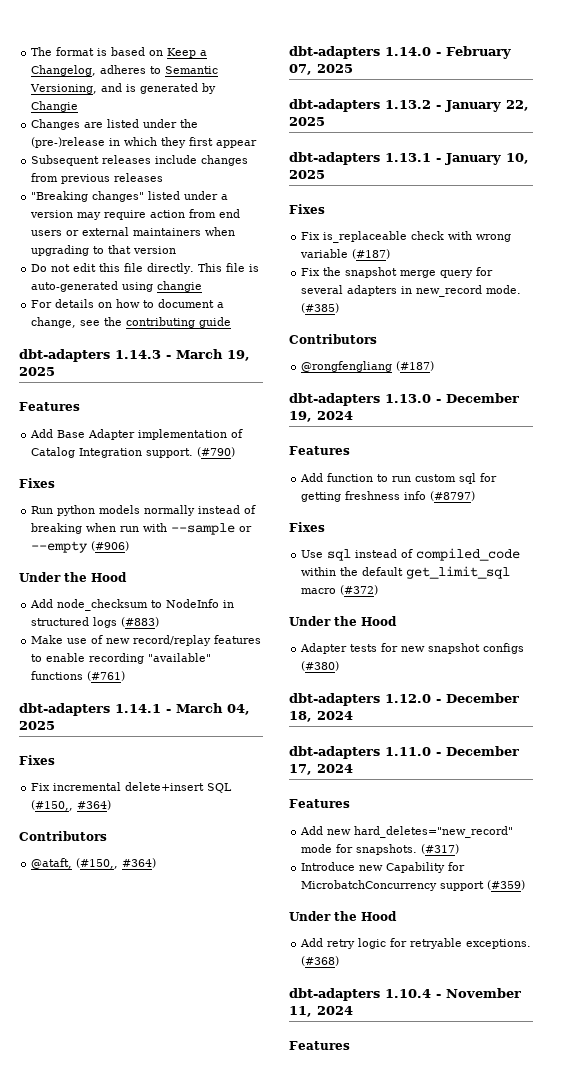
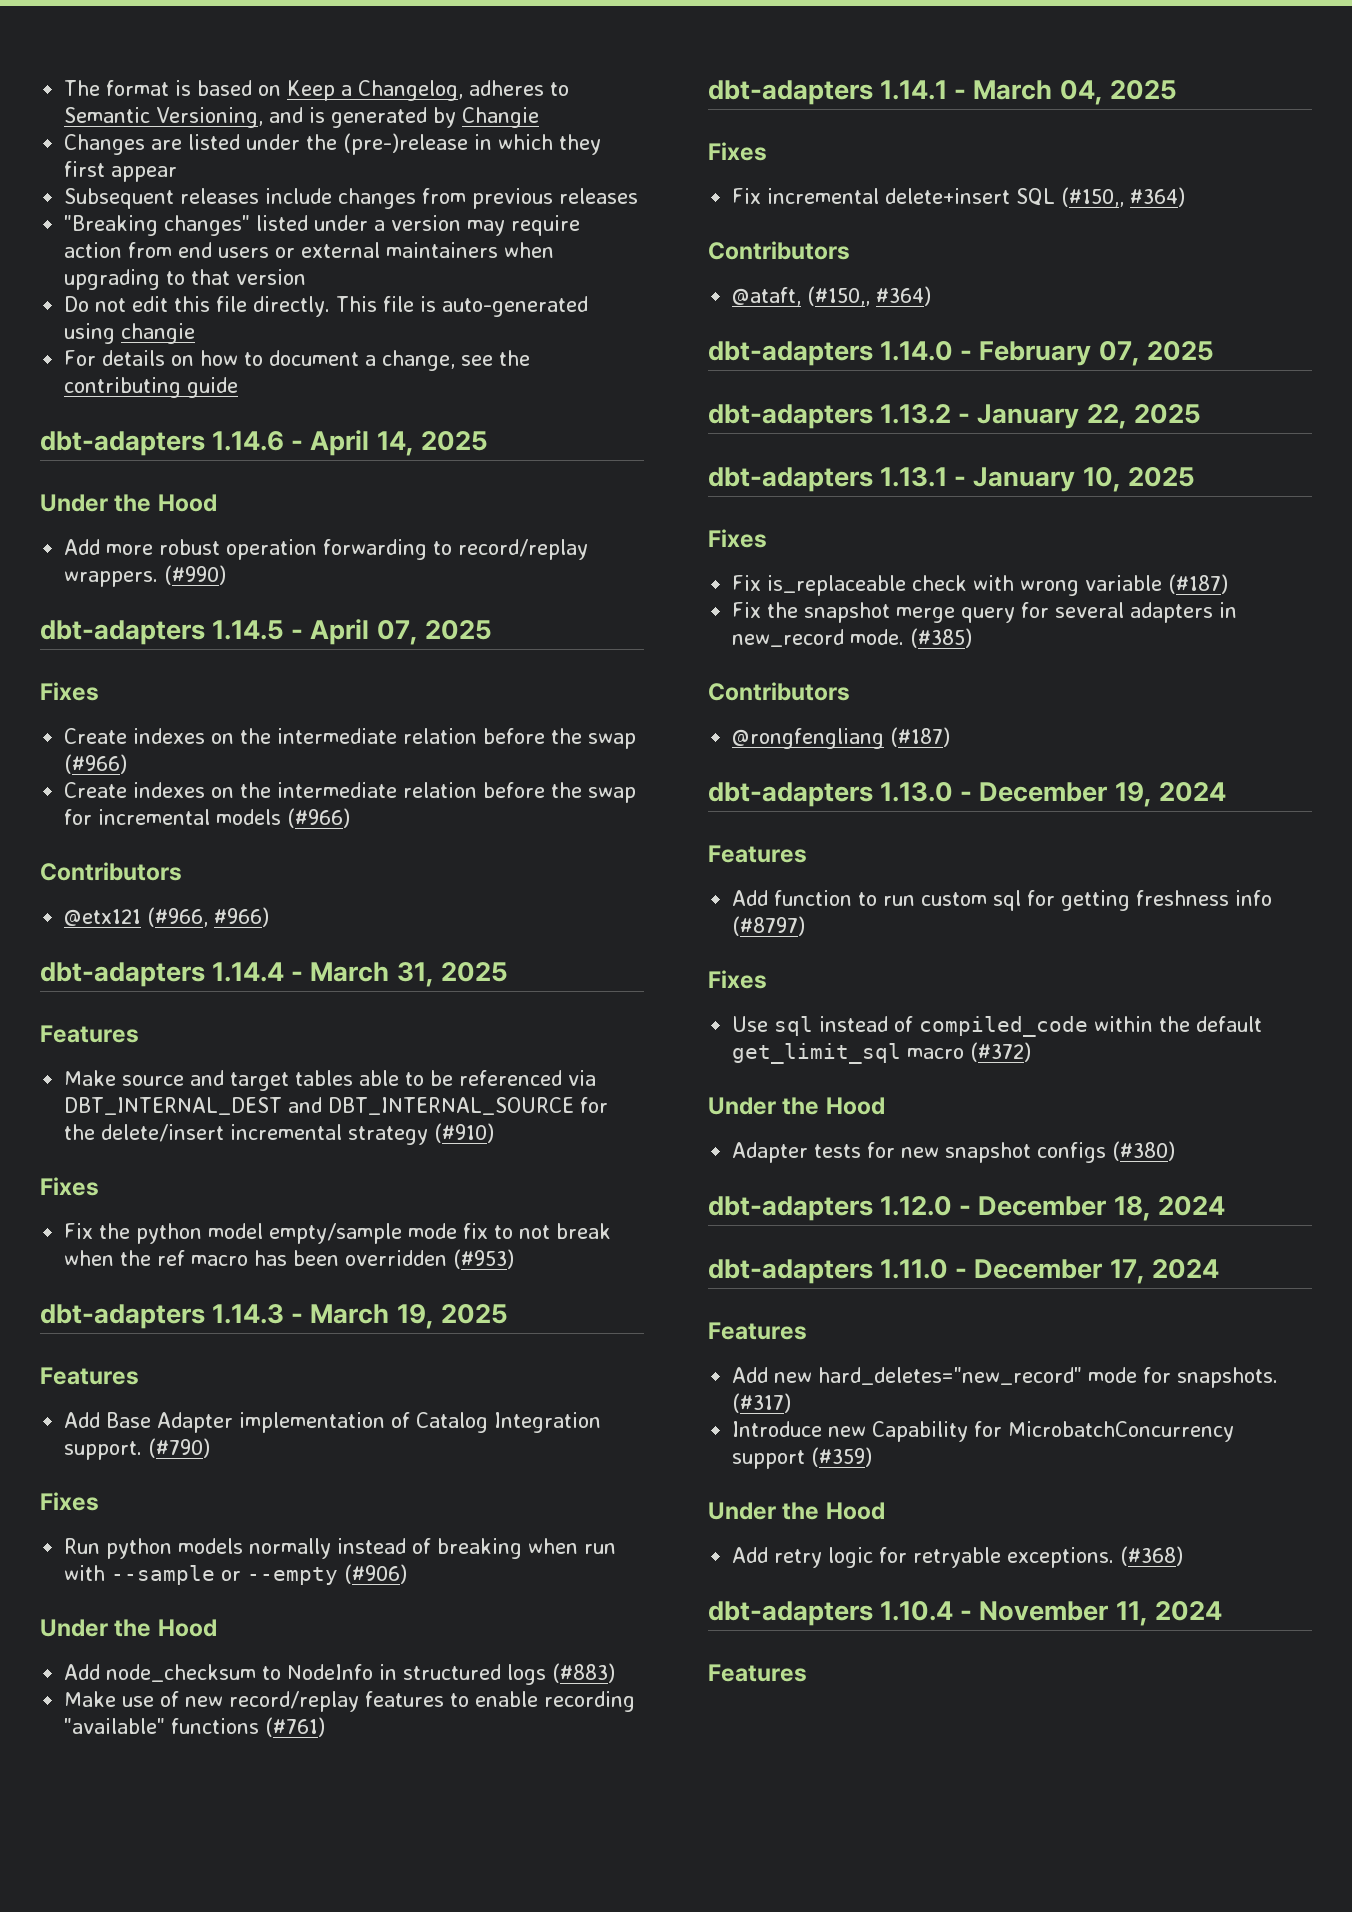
+ dbt-adapters 1.14.6 - April 14, 2025
+ Under the Hood
+ Add more robust operation forwarding to record/replay wrappers. (#990)
+ dbt-adapters 1.14.5 - April 07, 2025
+ Fixes
+ Create indexes on the intermediate relation before the swap (#966)
+ Create indexes on the intermediate relation before the swap for incremental models (#966)
+ Contributors
+ @etx121 (#966, #966)
+ dbt-adapters 1.14.4 - March 31, 2025
+ Features
+ Make source and target tables able to be referenced via DBT_INTERNAL_DEST and DBT_INTERNAL_SOURCE for the delete/insert incremental strategy (#910)
+ Fixes
+ Fix the python model empty/sample mode fix to not break when the ref macro has been overridden (#953)

